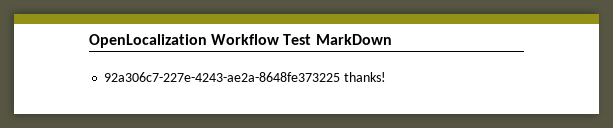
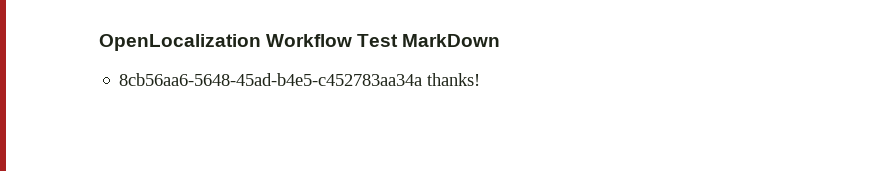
- 92a306c7-227e-4243-ae2a-8648fe373225 thanks!
+ 8cb56aa6-5648-45ad-b4e5-c452783aa34a thanks!

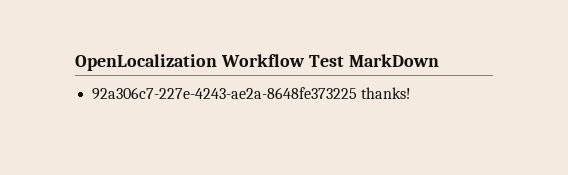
- 8cb56aa6-5648-45ad-b4e5-c452783aa34a thanks!
+ 92a306c7-227e-4243-ae2a-8648fe373225 thanks!

